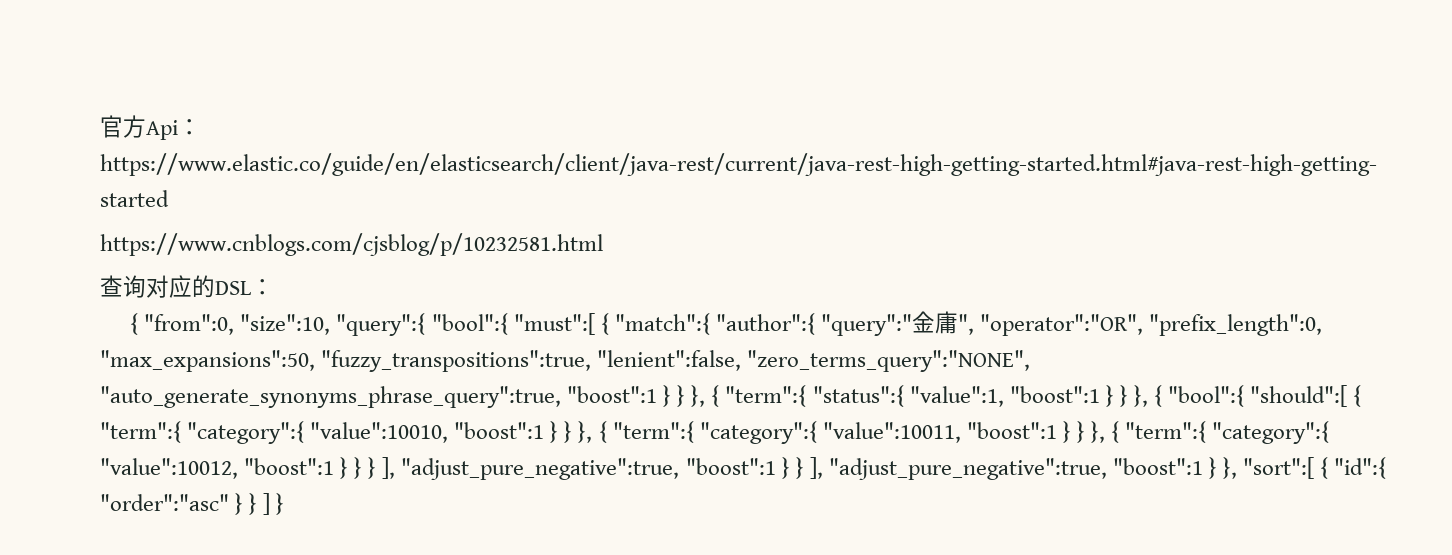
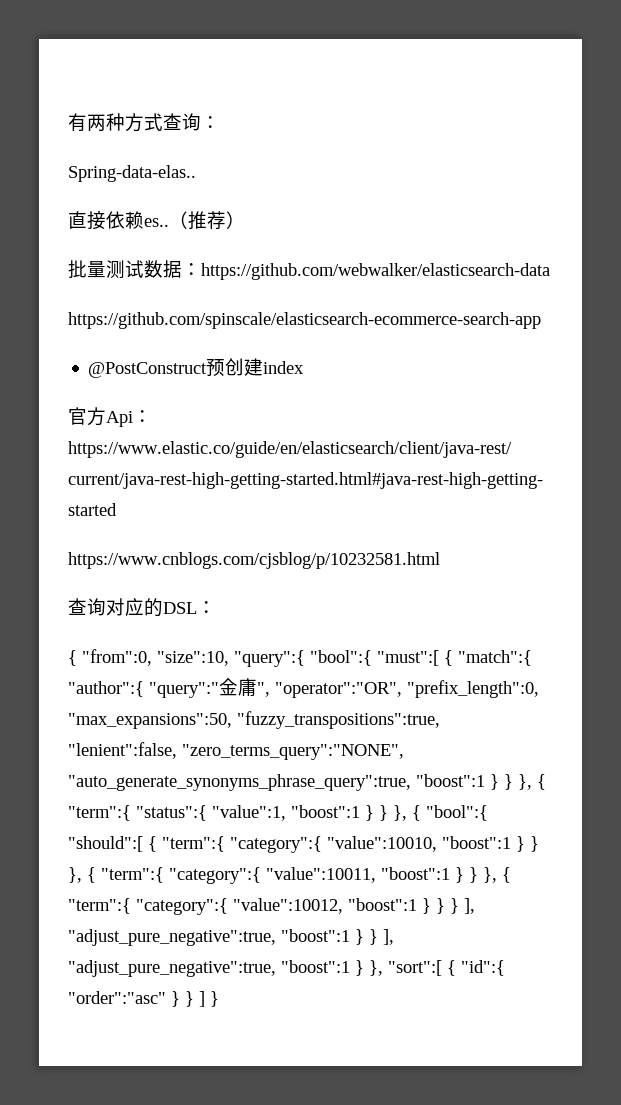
+ 有两种方式查询：
+ Spring-data-elas..
+ 直接依赖es..（推荐）
+ 批量测试数据：https://github.com/webwalker/elasticsearch-data
+ https://github.com/spinscale/elasticsearch-ecommerce-search-app
+ @PostConstruct预创建index

